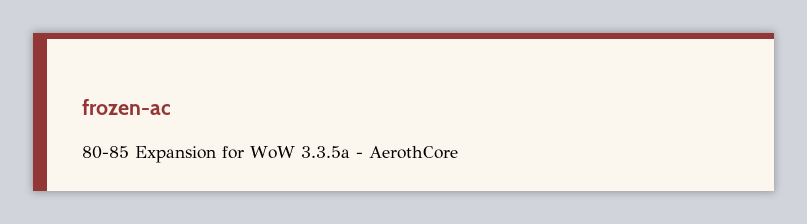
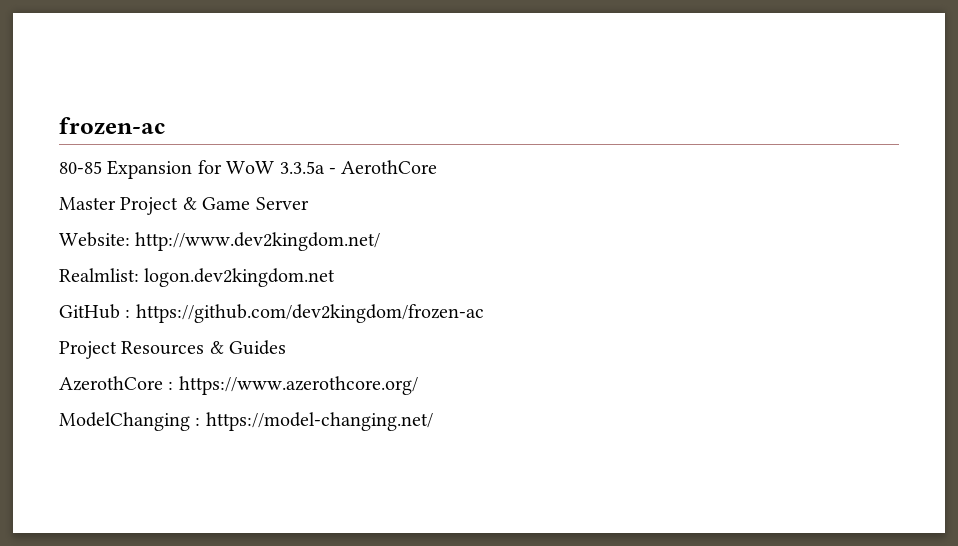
+ Master Project & Game Server
+ Website: http://www.dev2kingdom.net/
+ Realmlist: logon.dev2kingdom.net
+ GitHub : https://github.com/dev2kingdom/frozen-ac
+ Project Resources & Guides
+ AzerothCore : https://www.azerothcore.org/
+ ModelChanging : https://model-changing.net/

